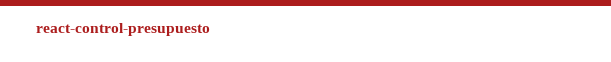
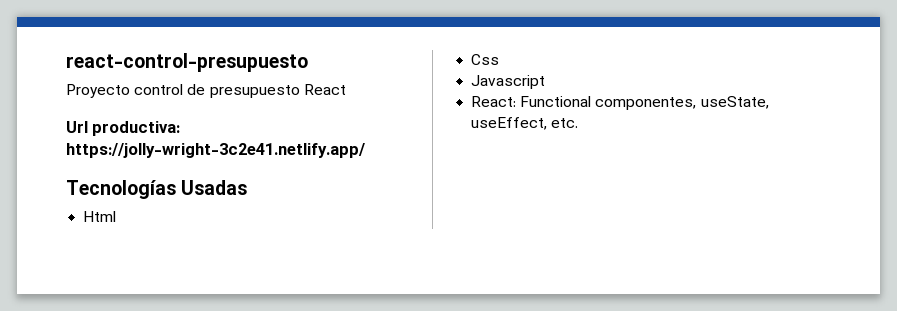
+ Proyecto control de presupuesto React
+ Url productiva: https://jolly-wright-3c2e41.netlify.app/
+ Tecnologías Usadas
+ Html
+ Css
+ Javascript
+ React: Functional componentes, useState, useEffect, etc.

